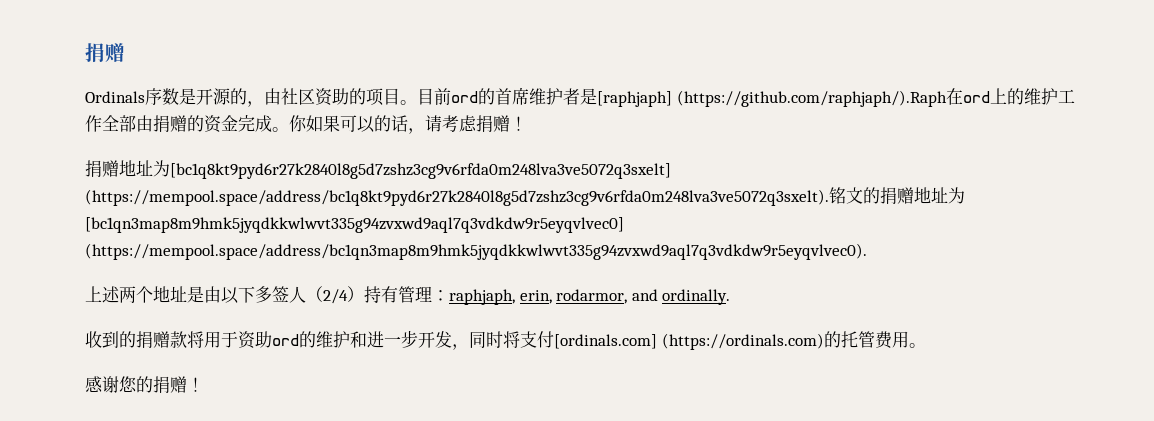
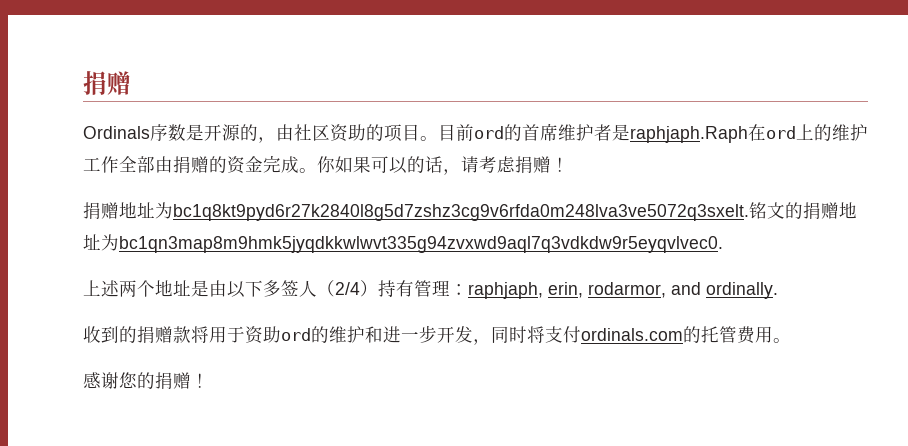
- 目前ord的首席维护者是[raphjaph] (https://github.com/raphjaph/).Raph在ord上的维护工作全部由捐赠的资金完成。
+ 目前ord的首席维护者是raphjaph.Raph在ord上的维护工作全部由捐赠的资金完成。
- 捐赠地址为[bc1q8kt9pyd6r27k2840l8g5d7zshz3cg9v6rfda0m248lva3ve5072q3sxelt] (https://mempool.space/address/bc1q8kt9pyd6r27k2840l8g5d7zshz3cg9v6rfda0m248lva3ve5072q3sxelt).铭文的捐赠地址为[bc1qn3map8m9hmk5jyqdkkwlwvt335g94zvxwd9aql7q3vdkdw9r5eyqvlvec0] (https://mempool.space/address/bc1qn3map8m9hmk5jyqdkkwlwvt335g94zvxwd9aql7q3vdkdw9r5eyqvlvec0).
+ 捐赠地址为bc1q8kt9pyd6r27k2840l8g5d7zshz3cg9v6rfda0m248lva3ve5072q3sxelt.铭文的捐赠地址为bc1qn3map8m9hmk5jyqdkkwlwvt335g94zvxwd9aql7q3vdkdw9r5eyqvlvec0.
- 收到的捐赠款将用于资助ord的维护和进一步开发，同时将支付[ordinals.com] (https://ordinals.com)的托管费用。
+ 收到的捐赠款将用于资助ord的维护和进一步开发，同时将支付ordinals.com的托管费用。

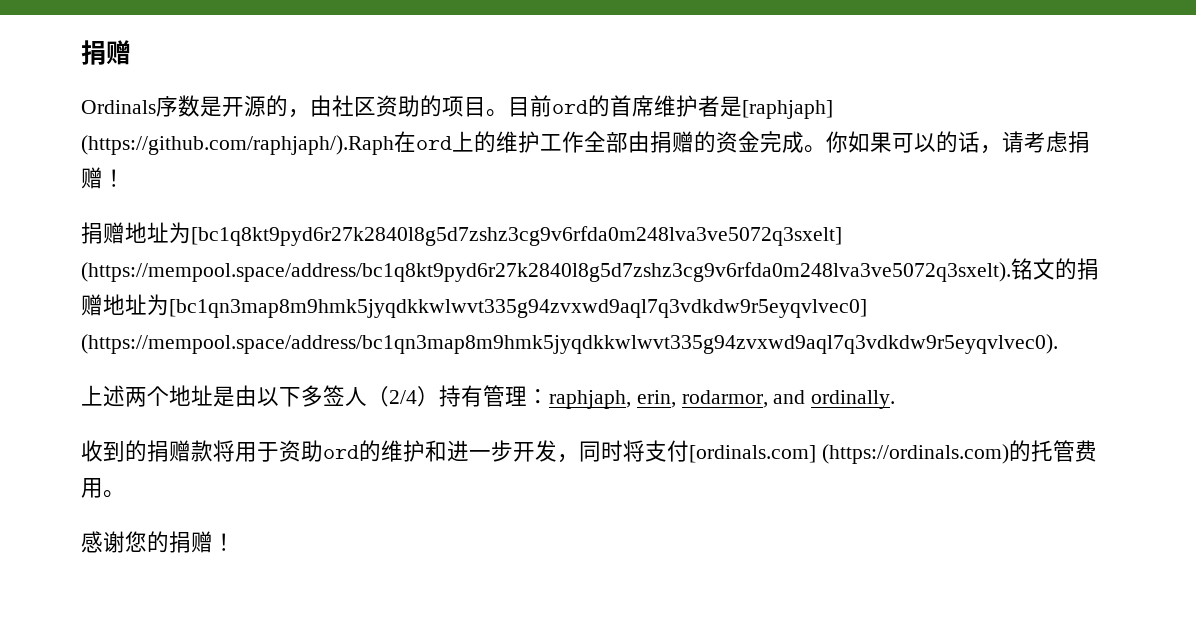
- 目前ord的首席维护者是raphjaph.Raph在ord上的维护工作全部由捐赠的资金完成。
+ 目前ord的首席维护者是[raphjaph] (https://github.com/raphjaph/).Raph在ord上的维护工作全部由捐赠的资金完成。
- 捐赠地址为bc1q8kt9pyd6r27k2840l8g5d7zshz3cg9v6rfda0m248lva3ve5072q3sxelt.铭文的捐赠地址为bc1qn3map8m9hmk5jyqdkkwlwvt335g94zvxwd9aql7q3vdkdw9r5eyqvlvec0.
+ 捐赠地址为[bc1q8kt9pyd6r27k2840l8g5d7zshz3cg9v6rfda0m248lva3ve5072q3sxelt] (https://mempool.space/address/bc1q8kt9pyd6r27k2840l8g5d7zshz3cg9v6rfda0m248lva3ve5072q3sxelt).铭文的捐赠地址为[bc1qn3map8m9hmk5jyqdkkwlwvt335g94zvxwd9aql7q3vdkdw9r5eyqvlvec0] (https://mempool.space/address/bc1qn3map8m9hmk5jyqdkkwlwvt335g94zvxwd9aql7q3vdkdw9r5eyqvlvec0).
- 收到的捐赠款将用于资助ord的维护和进一步开发，同时将支付ordinals.com的托管费用。
+ 收到的捐赠款将用于资助ord的维护和进一步开发，同时将支付[ordinals.com] (https://ordinals.com)的托管费用。

